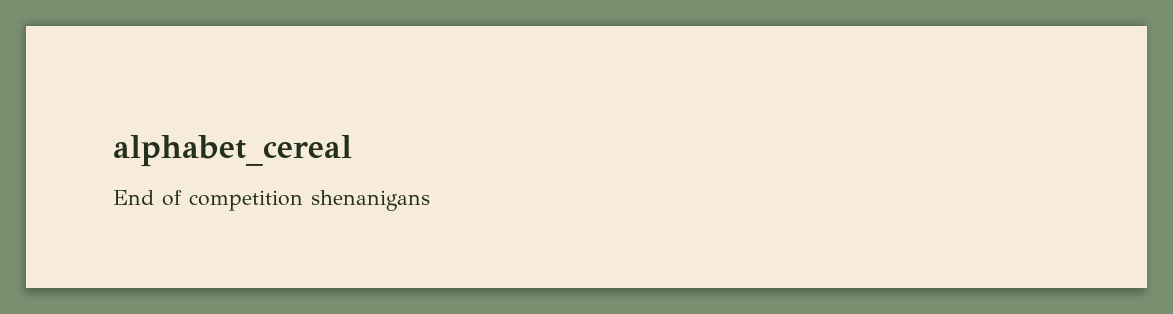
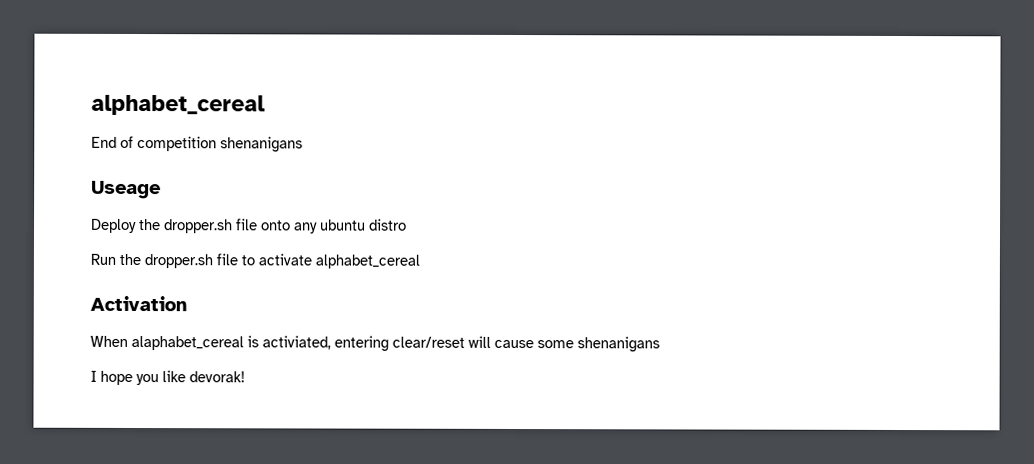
+ Useage
+ Deploy the dropper.sh file onto any ubuntu distro
+ Run the dropper.sh file to activate alphabet_cereal
+ Activation
+ When alaphabet_cereal is activiated, entering clear/reset will cause some shenanigans
+ I hope you like devorak!

